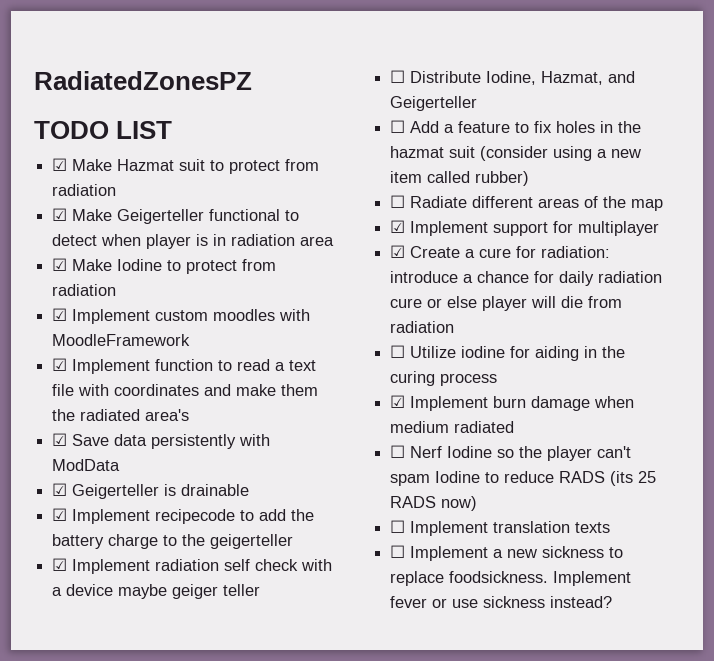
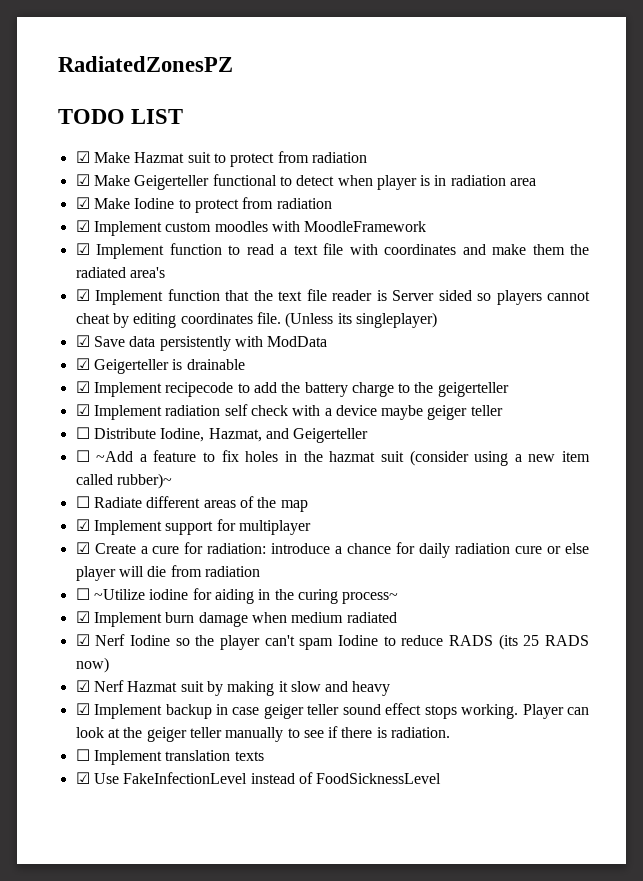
+ ☑ Implement function that the text file reader is Server sided so players cannot cheat by editing coordinates file. (Unless its singleplayer)
- ☐ Add a feature to fix holes in the hazmat suit (consider using a new item called rubber)
+ ☐ ~Add a feature to fix holes in the hazmat suit (consider using a new item called rubber)~
- ☐ Utilize iodine for aiding in the curing process
+ ☐ ~Utilize iodine for aiding in the curing process~
- ☐ Nerf Iodine so the player can't spam Iodine to reduce RADS (its 25 RADS now)
+ ☑ Nerf Iodine so the player can't spam Iodine to reduce RADS (its 25 RADS now)
+ ☑ Nerf Hazmat suit by making it slow and heavy
+ ☑ Implement backup in case geiger teller sound effect stops working. Player can look at the geiger teller manually to see if there is radiation.
  ☐ Implement translation texts
- ☐ Implement a new sickness to replace foodsickness. Implement fever or use sickness instead?
+ ☑ Use FakeInfectionLevel instead of FoodSicknessLevel

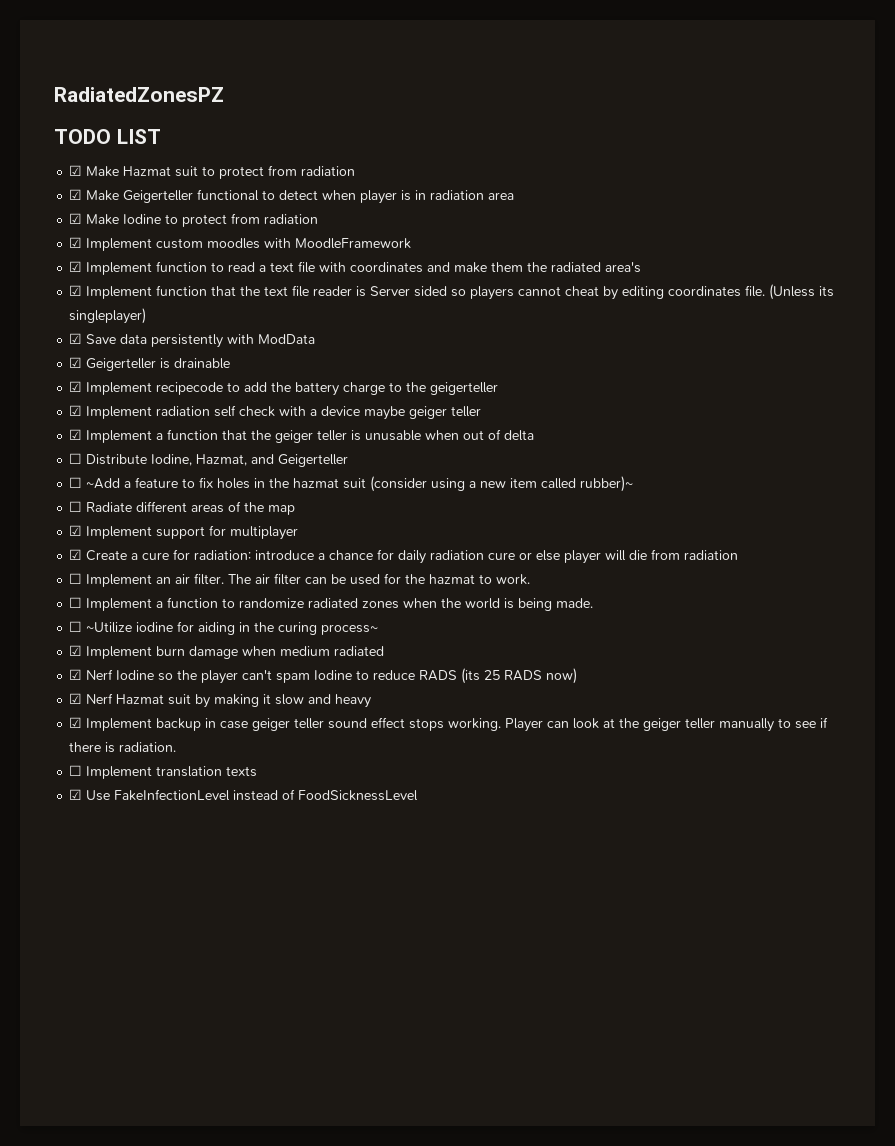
+ ☑ Implement a function that the geiger teller is unusable when out of delta
+ ☐ Implement an air filter. The air filter can be used for the hazmat to work.
+ ☐ Implement a function to randomize radiated zones when the world is being made.

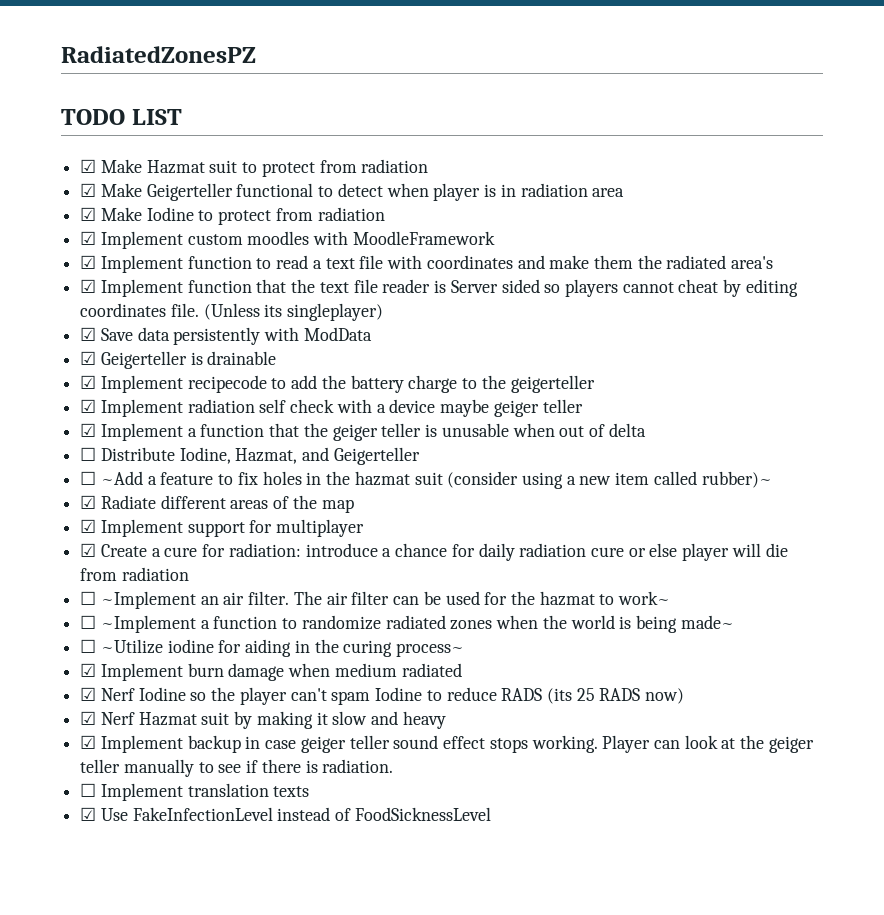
- ☐ Radiate different areas of the map
+ ☑ Radiate different areas of the map
- ☐ Implement an air filter.
+ ☐ ~Implement an air filter.
- The air filter can be used for the hazmat to work.
- ☐ Implement a function to randomize radiated zones when the world is being made.
+ The air filter can be used for the hazmat to work~
+ ☐ ~Implement a function to randomize radiated zones when the world is being made~

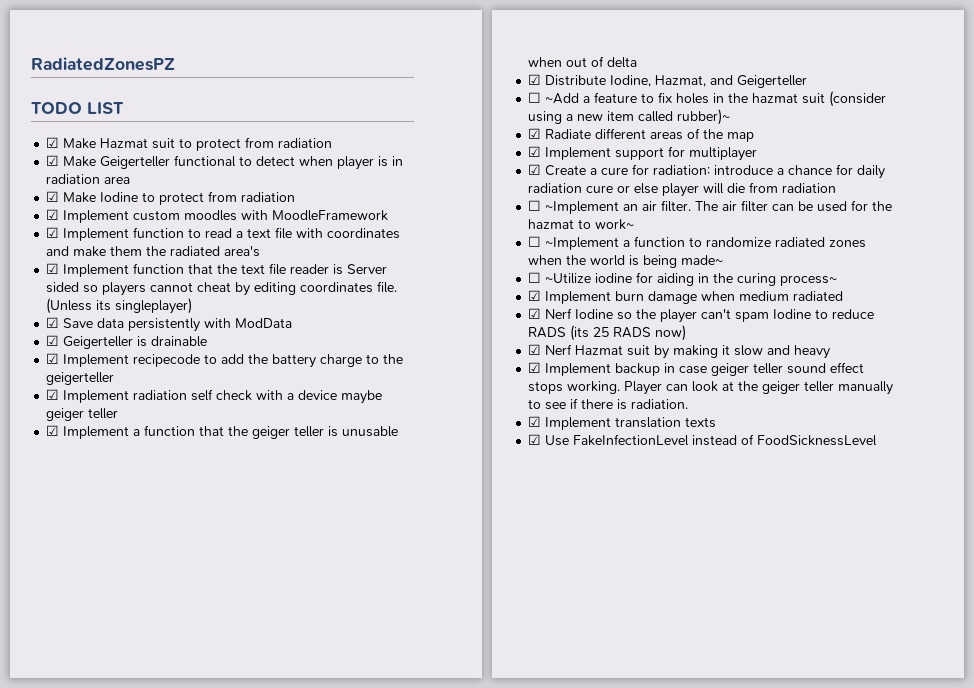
- ☐ Distribute Iodine, Hazmat, and Geigerteller
+ ☑ Distribute Iodine, Hazmat, and Geigerteller
- ☐ Implement translation texts
+ ☑ Implement translation texts

